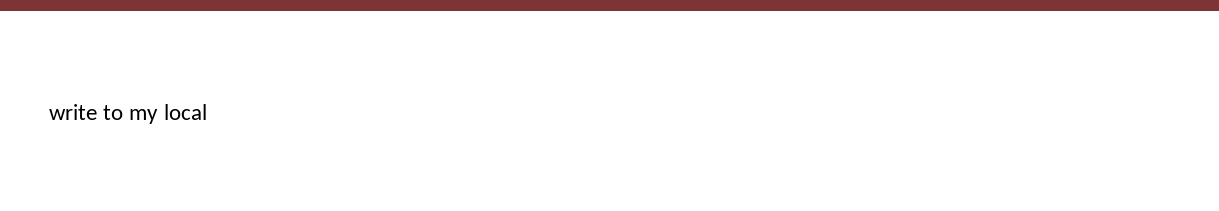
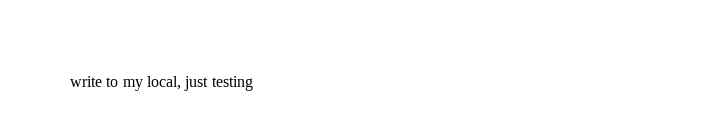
- write to my local
+ write to my local, just testing

